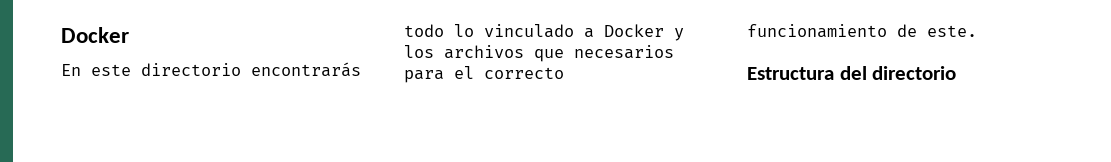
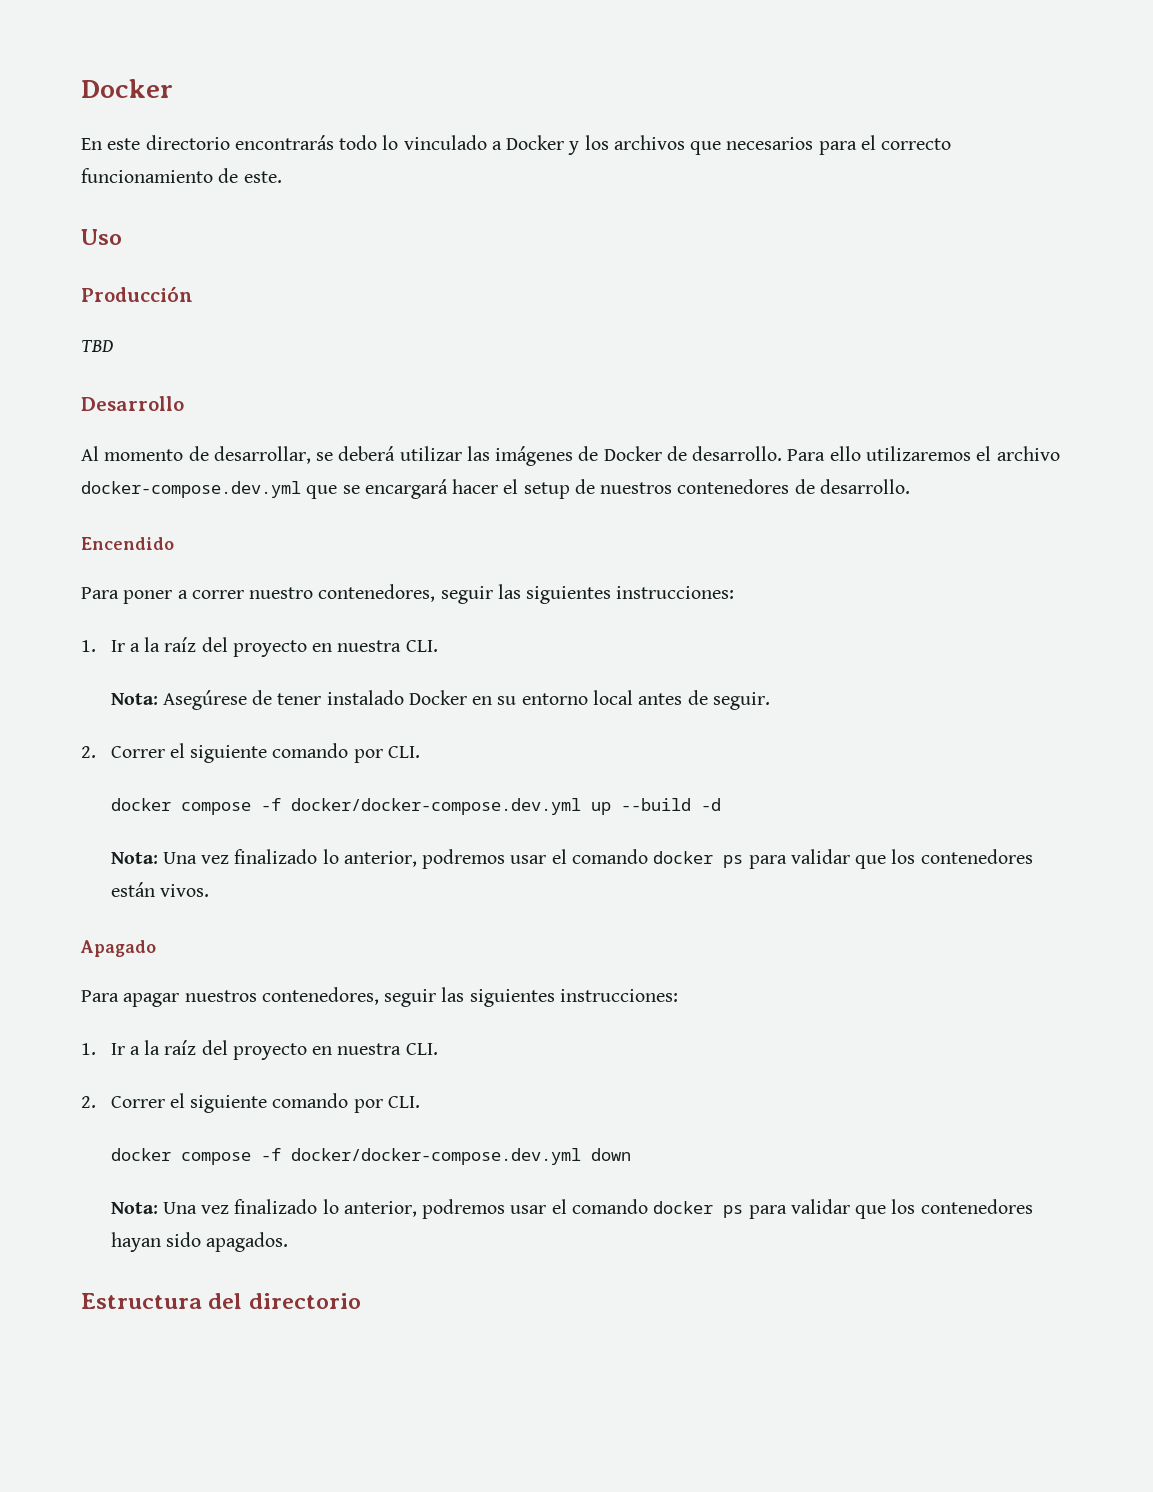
+ Uso
+ Producción
+ TBD
+ Desarrollo
+ Al momento de desarrollar, se deberá utilizar las imágenes de Docker de desarrollo. Para ello utilizaremos el archivo docker-compose.dev.yml que se encargará hacer el setup de nuestros contenedores de desarrollo.
+ Encendido
+ Para poner a correr nuestro contenedores, seguir las siguientes instrucciones:
+ 1. Ir a la raíz del proyecto en nuestra CLI.
+ Nota: Asegúrese de tener instalado Docker en su entorno local antes de seguir.
+ 2. Correr el siguiente comando por CLI.
+ docker compose -f docker/docker-compose.dev.yml up --build -d
+ Nota: Una vez finalizado lo anterior, podremos usar el comando docker ps para validar que los contenedores están vivos.
+ Apagado
+ Para apagar nuestros contenedores, seguir las siguientes instrucciones:
+ 1. Ir a la raíz del proyecto en nuestra CLI.
+ 2. Correr el siguiente comando por CLI.
+ docker compose -f docker/docker-compose.dev.yml down
+ Nota: Una vez finalizado lo anterior, podremos usar el comando docker ps para validar que los contenedores hayan sido apagados.

